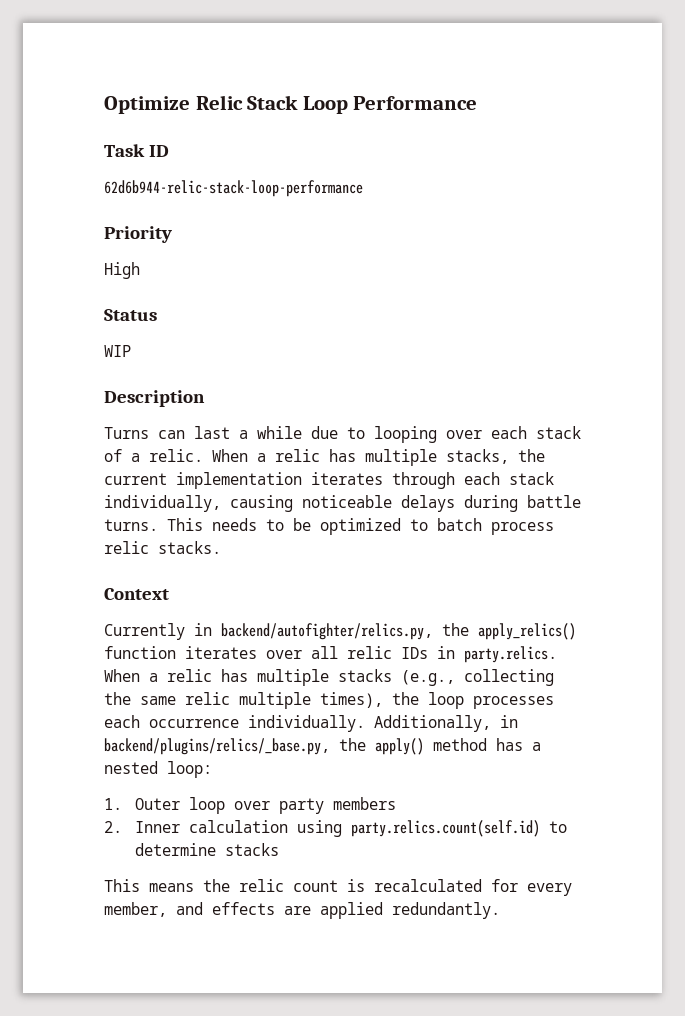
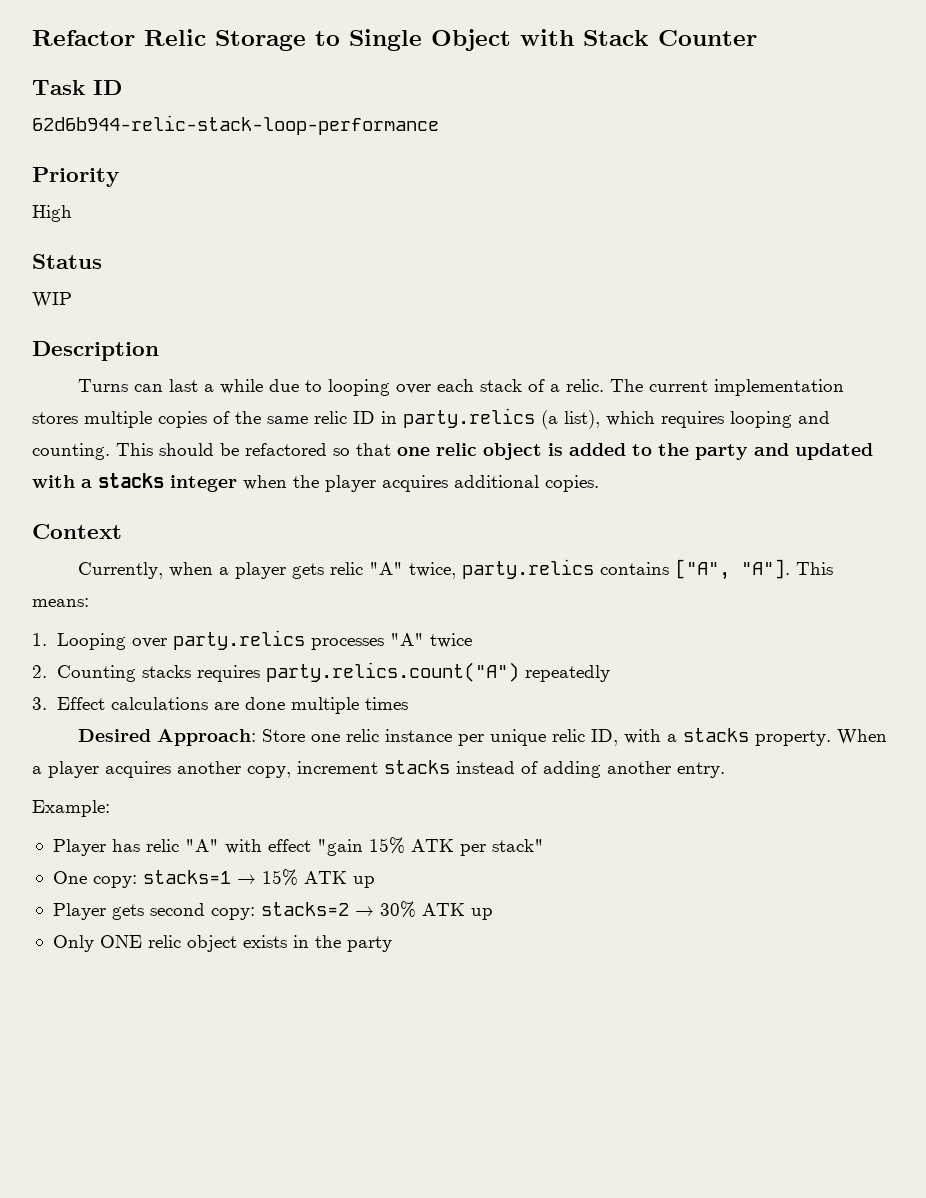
- Optimize Relic Stack Loop Performance
+ Refactor Relic Storage to Single Object with Stack Counter
- When a relic has multiple stacks, the current implementation iterates through each stack individually, causing noticeable delays during battle turns. This needs to be optimized to batch process relic stacks.
+ The current implementation stores multiple copies of the same relic ID in party.relics (a list), which requires looping and counting. This should be refactored so that one relic object is added to the party and updated with a stacks integer when the player acquires additional copies.
  Context
- Currently in backend/autofighter/relics.py, the apply_relics() function iterates over all relic IDs in party.relics. When a relic has multiple stacks (e.g., collecting the same relic multiple times), the loop processes each occurrence individually. Additionally, in backend/plugins/relics/_base.py, the apply() method has a nested loop:
- 1. Outer loop over party members
- 2. Inner calculation using party.relics.count(self.id) to determine stacks
- This means the relic count is recalculated for every member, and effects are applied redundantly.
+ Currently, when a player gets relic "A" twice, party.relics contains ["A", "A"]. This means:
+ 1. Looping over party.relics processes "A" twice
+ 2. Counting stacks requires party.relics.count("A") repeatedly
+ 3. Effect calculations are done multiple times
+ Desired Approach: Store one relic instance per unique relic ID, with a stacks property. When a player acquires another copy, increment stacks instead of adding another entry.
+ Example:
+ Player has relic "A" with effect "gain 15% ATK per stack"
+ One copy: stacks=1 → 15% ATK up
+ Player gets second copy: stacks=2 → 30% ATK up
+ Only ONE relic object exists in the party

